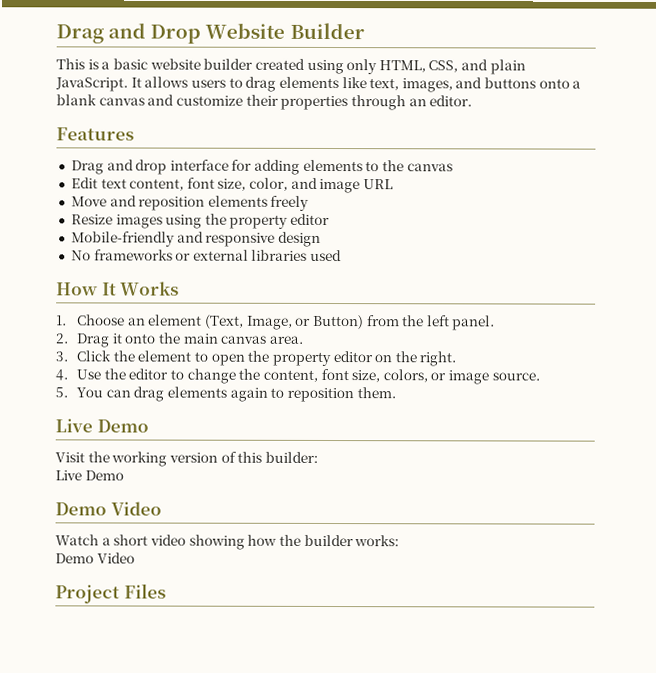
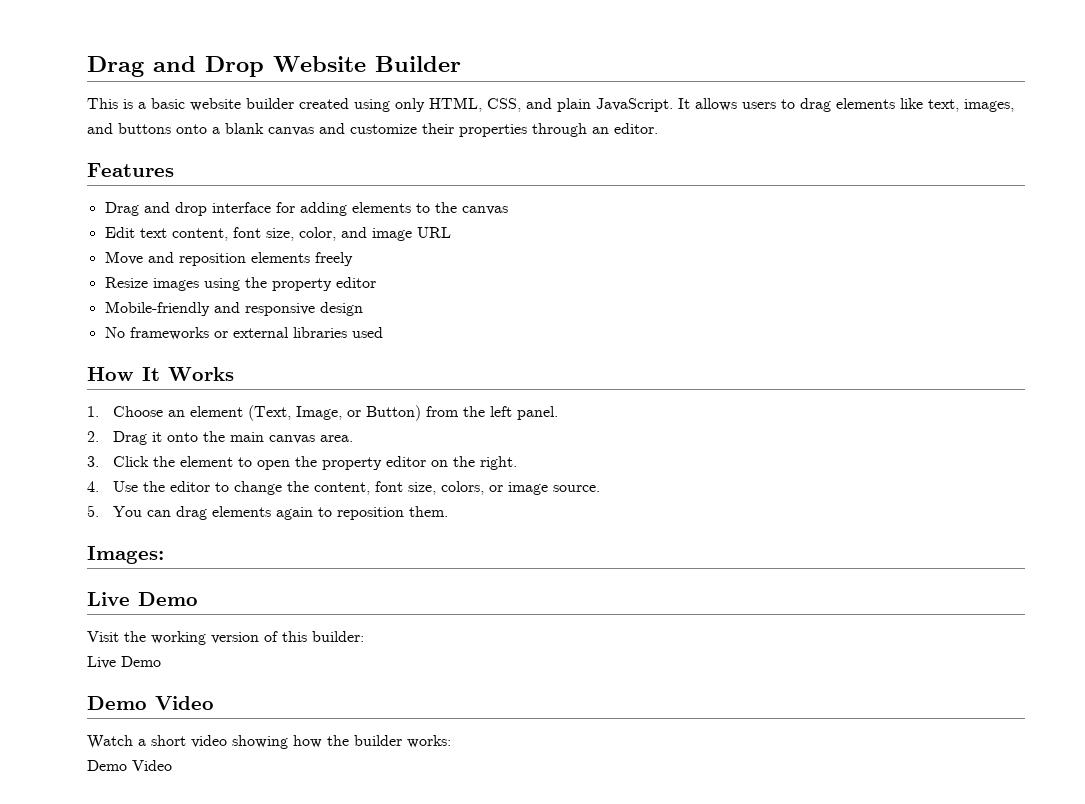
+ Images:
- Project Files

